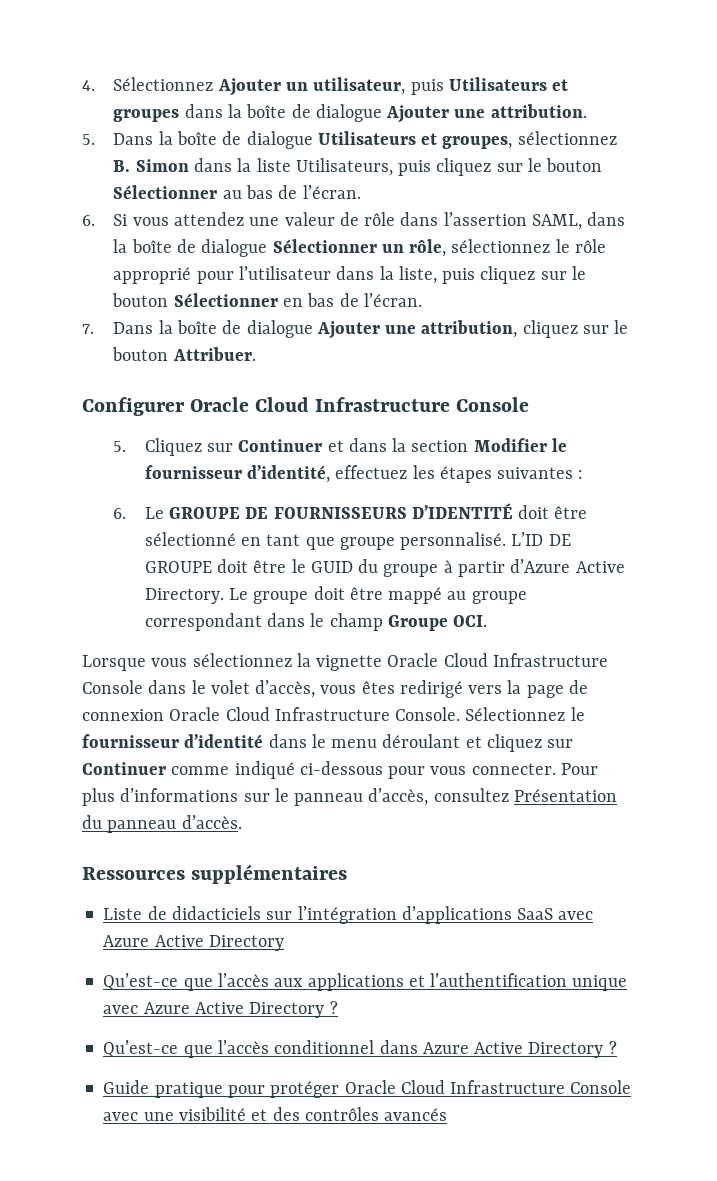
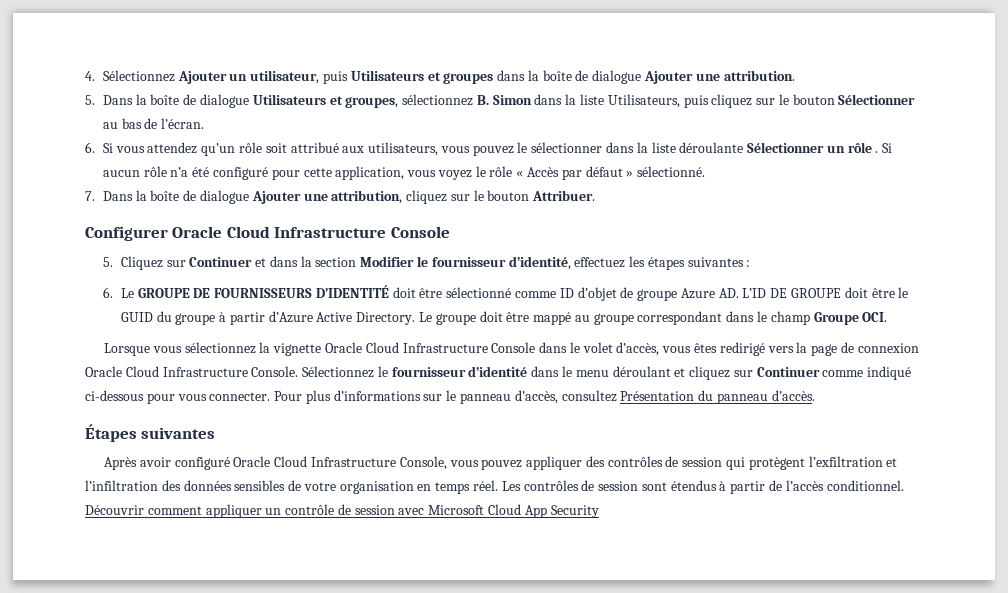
- 6. Si vous attendez une valeur de rôle dans l’assertion SAML, dans la boîte de dialogue Sélectionner un rôle, sélectionnez le rôle approprié pour l’utilisateur dans la liste, puis cliquez sur le bouton Sélectionner en bas de l’écran.
+ 6. Si vous attendez qu’un rôle soit attribué aux utilisateurs, vous pouvez le sélectionner dans la liste déroulante Sélectionner un rôle . Si aucun rôle n’a été configuré pour cette application, vous voyez le rôle « Accès par défaut » sélectionné.
- 6. Le GROUPE DE FOURNISSEURS D’IDENTITÉ doit être sélectionné en tant que groupe personnalisé. L’ID DE GROUPE doit être le GUID du groupe à partir d’Azure Active Directory.
+ 6. Le GROUPE DE FOURNISSEURS D’IDENTITÉ doit être sélectionné comme ID d’objet de groupe Azure AD. L’ID DE GROUPE doit être le GUID du groupe à partir d’Azure Active Directory.
- Ressources supplémentaires
- Liste de didacticiels sur l’intégration d’applications SaaS avec Azure Active Directory
- Qu’est-ce que l’accès aux applications et l’authentification unique avec Azure Active Directory ?
- Qu’est-ce que l’accès conditionnel dans Azure Active Directory ?
- Guide pratique pour protéger Oracle Cloud Infrastructure Console avec une visibilité et des contrôles avancés
+ Étapes suivantes
+ Après avoir configuré Oracle Cloud Infrastructure Console, vous pouvez appliquer des contrôles de session qui protègent l’exfiltration et l’infiltration des données sensibles de votre organisation en temps réel. Les contrôles de session sont étendus à partir de l’accès conditionnel. Découvrir comment appliquer un contrôle de session avec Microsoft Cloud App Security

